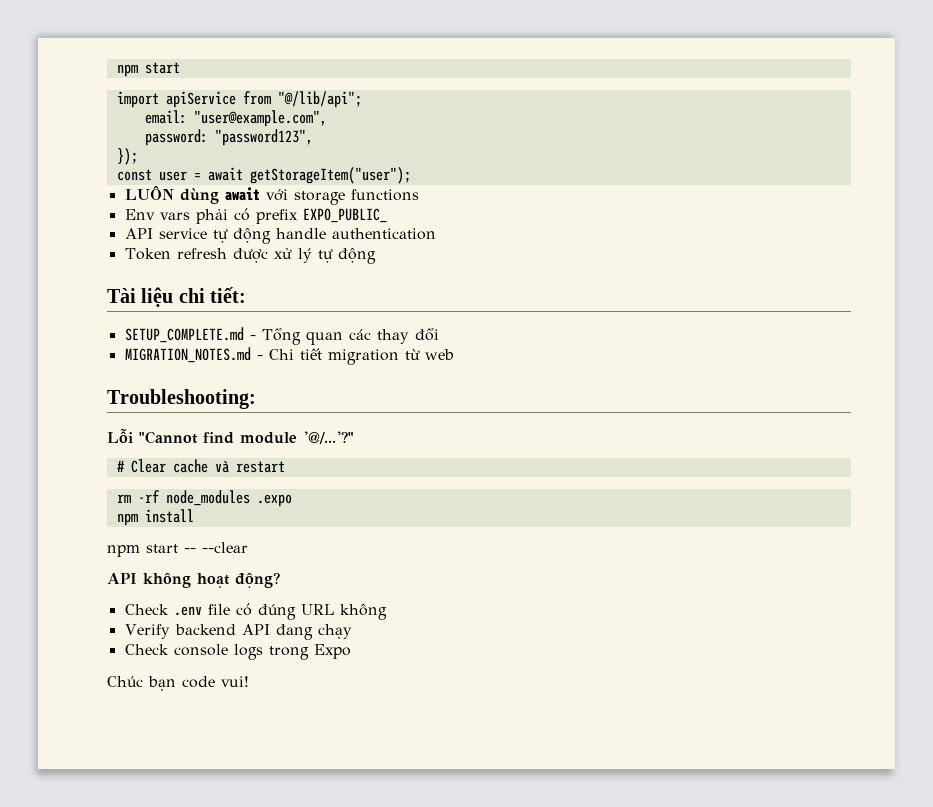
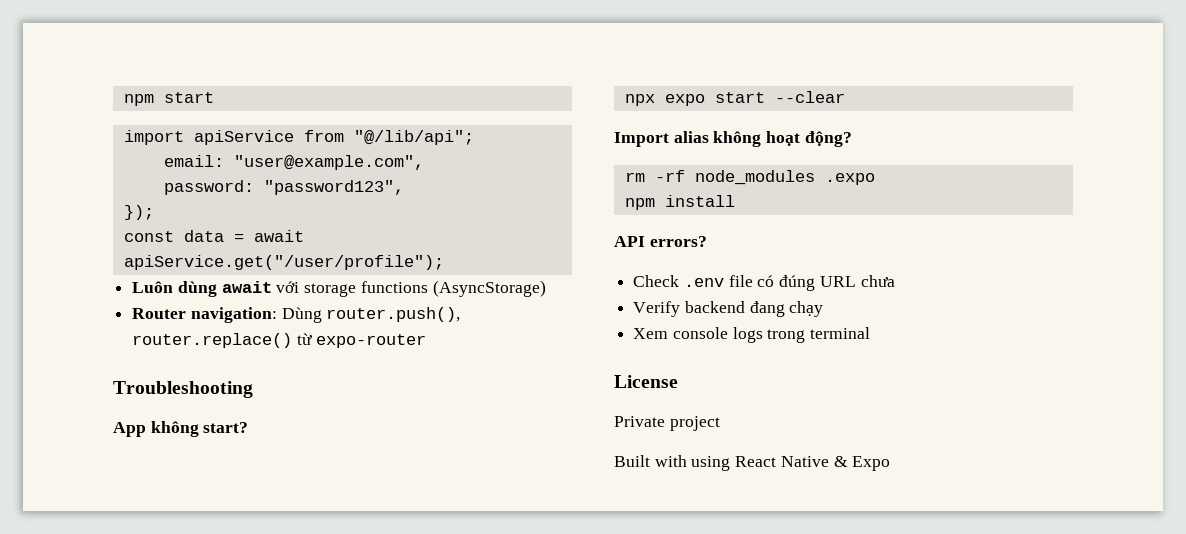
- const user = await getStorageItem("user");
- LUÔN dùng await với storage functions
- Env vars phải có prefix EXPO_PUBLIC_
- API service tự động handle authentication
- Token refresh được xử lý tự động
- Tài liệu chi tiết:
- SETUP_COMPLETE.md - Tổng quan các thay đổi
- MIGRATION_NOTES.md - Chi tiết migration từ web
- Troubleshooting:
- Lỗi "Cannot find module '@/...'?"
- # Clear cache và restart
+ const data = await apiService.get("/user/profile");
+ Luôn dùng await với storage functions (AsyncStorage)
+ Router navigation: Dùng router.push(), router.replace() từ expo-router
+ Troubleshooting
+ App không start?
+ npx expo start --clear
+ Import alias không hoạt động?
- npm start -- --clear
- API không hoạt động?
+ API errors?
- Check .env file có đúng URL không
+ Check .env file có đúng URL chưa
- Verify backend API đang chạy
+ Verify backend đang chạy
- Check console logs trong Expo
- Chúc bạn code vui!
+ Xem console logs trong terminal
+ License
+ Private project
+ Built with using React Native & Expo

